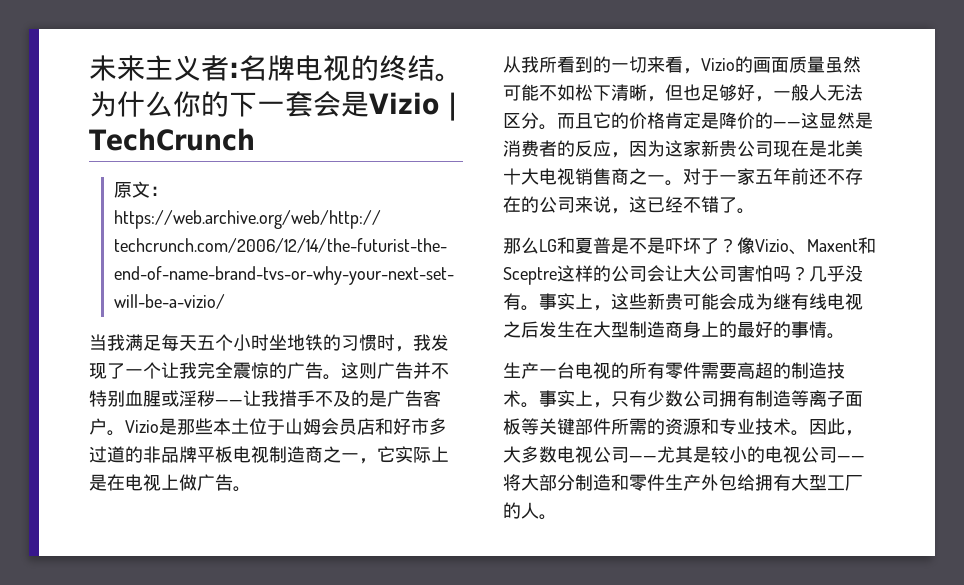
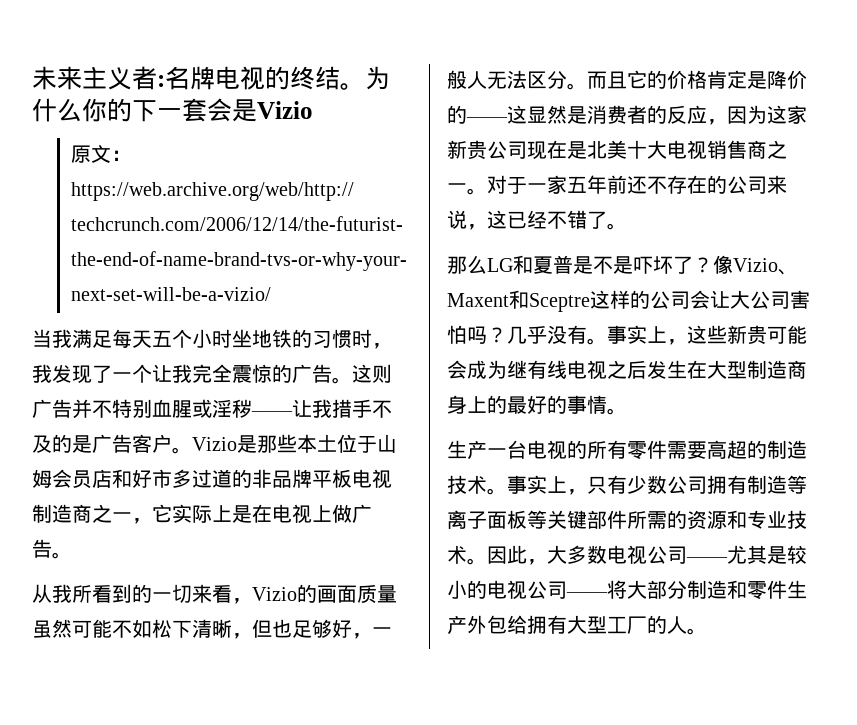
- 为什么你的下一套会是Vizio | TechCrunch
+ 为什么你的下一套会是Vizio

